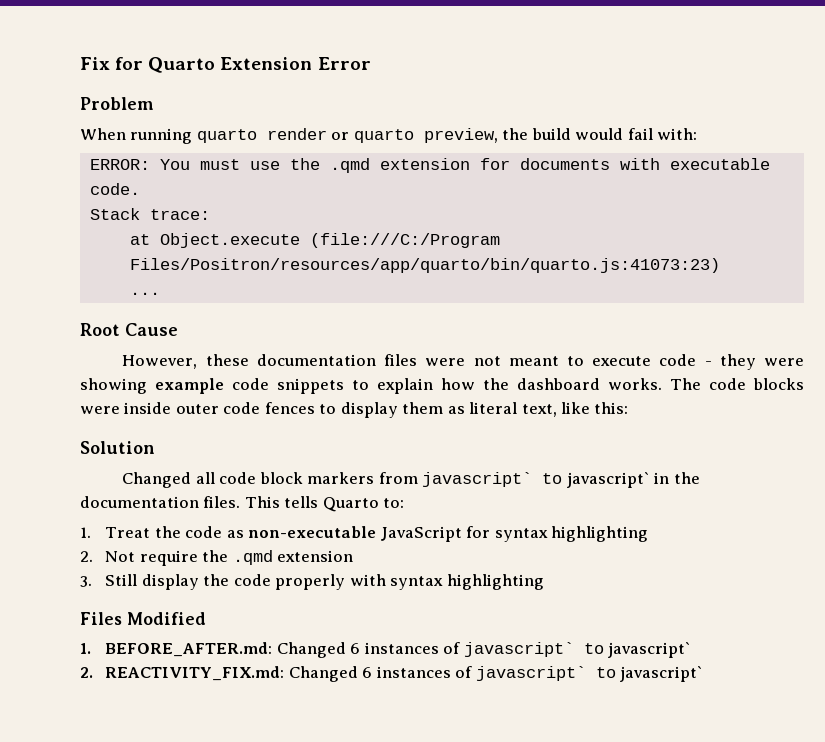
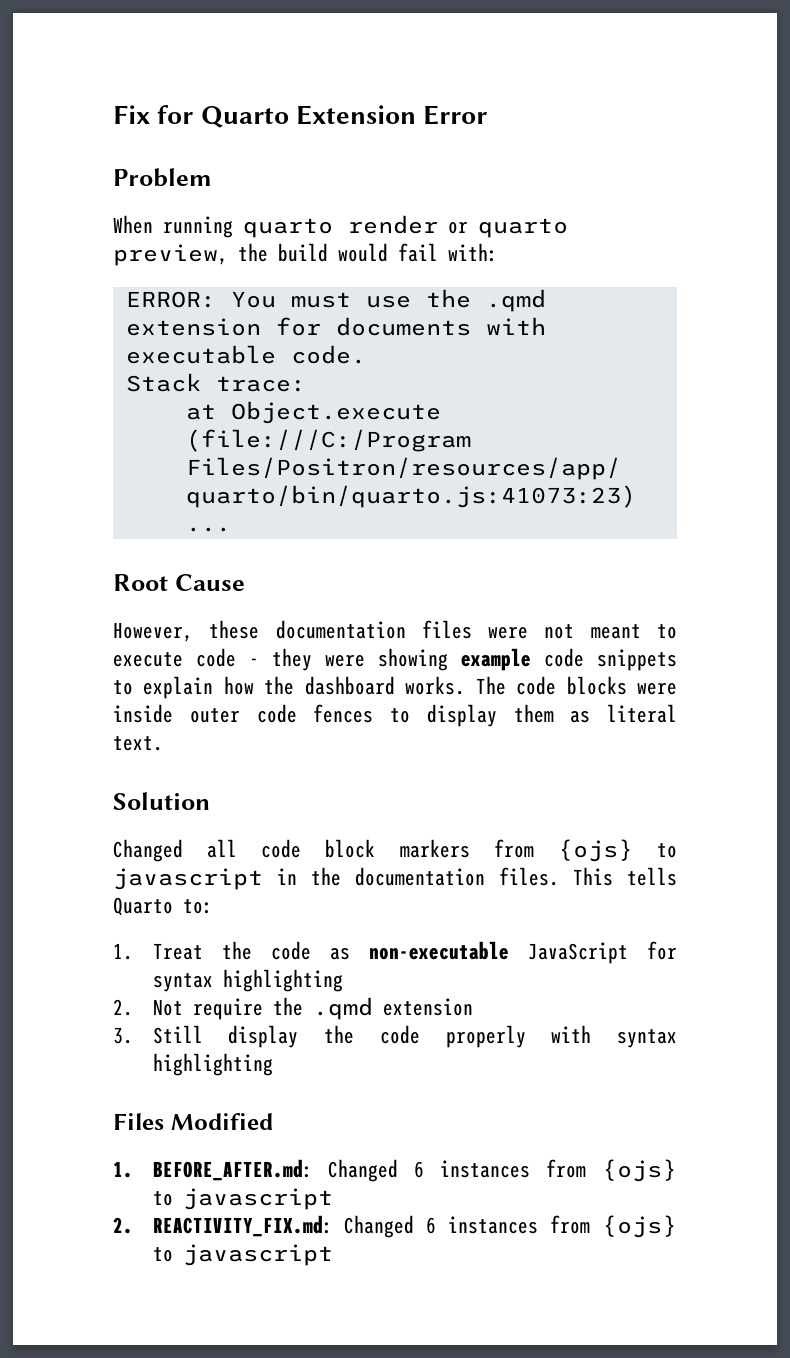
- The code blocks were inside outer code fences to display them as literal text, like this:
+ The code blocks were inside outer code fences to display them as literal text.
- Changed all code block markers from javascript` to javascript` in the documentation files.
+ Changed all code block markers from {ojs} to javascript in the documentation files.
- 1. BEFORE_AFTER.md: Changed 6 instances of javascript` to javascript`
+ 1. BEFORE_AFTER.md: Changed 6 instances from {ojs} to javascript
- 2. REACTIVITY_FIX.md: Changed 6 instances of javascript` to javascript`
+ 2. REACTIVITY_FIX.md: Changed 6 instances from {ojs} to javascript

